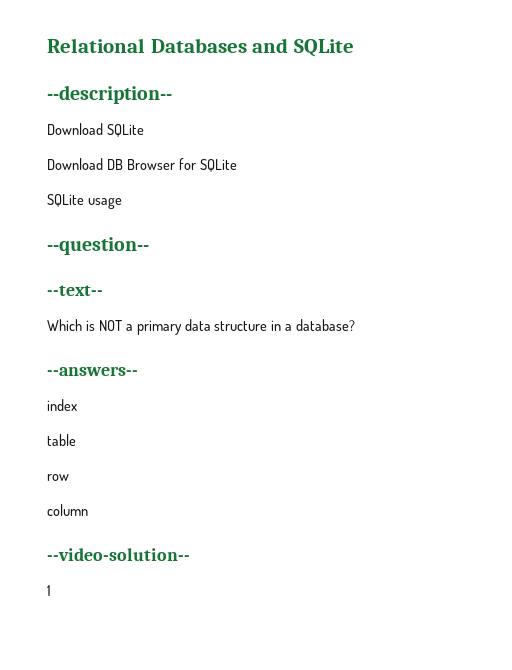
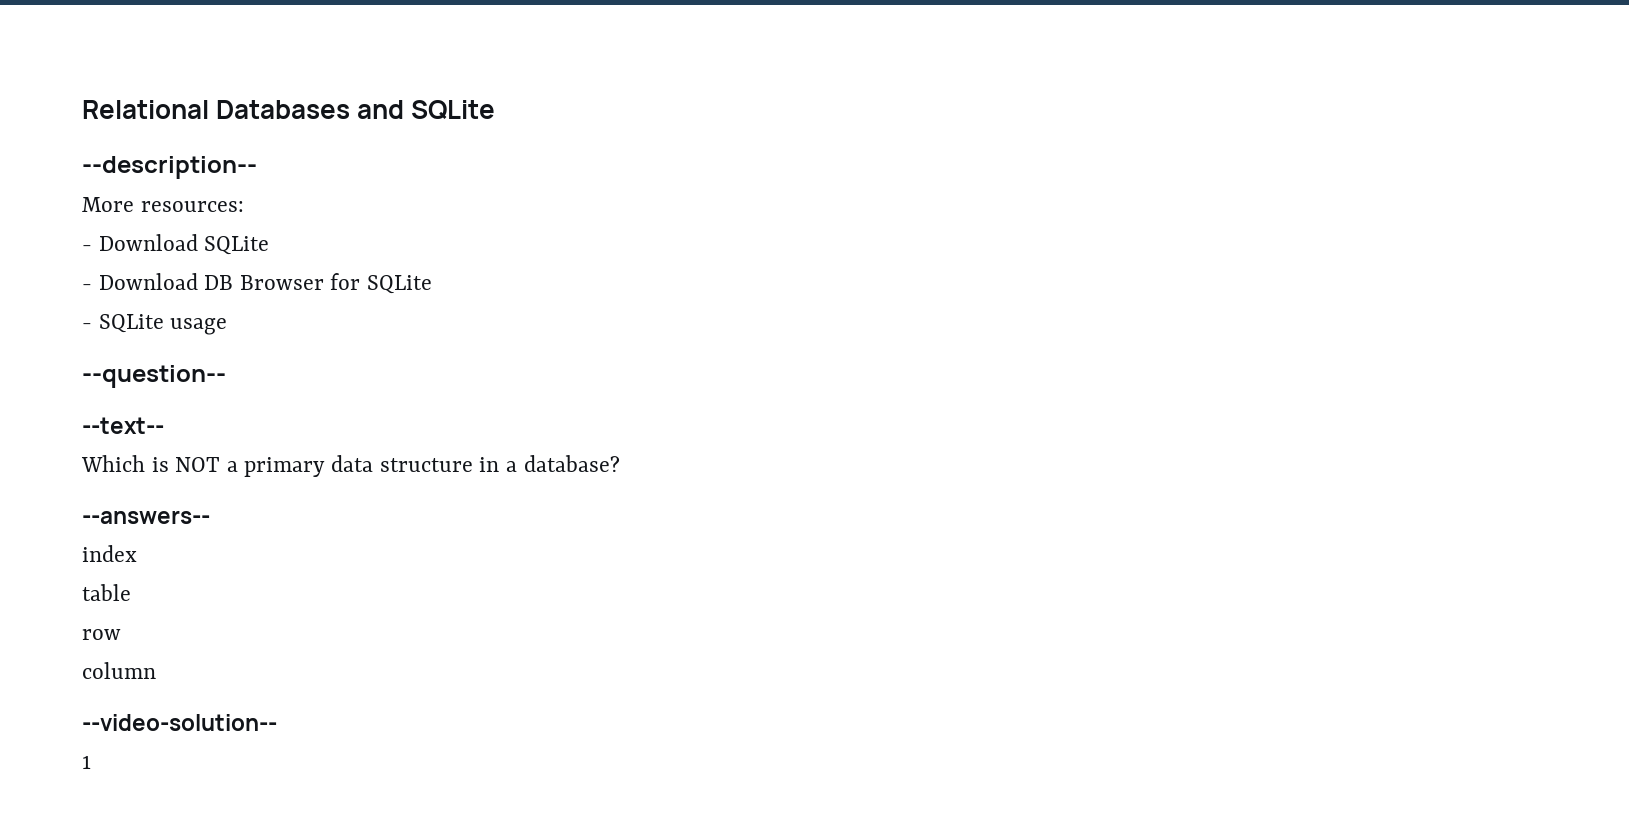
- Download SQLite
+ More resources:
+ - Download SQLite
- Download DB Browser for SQLite
+ - Download DB Browser for SQLite
- SQLite usage
+ - SQLite usage

